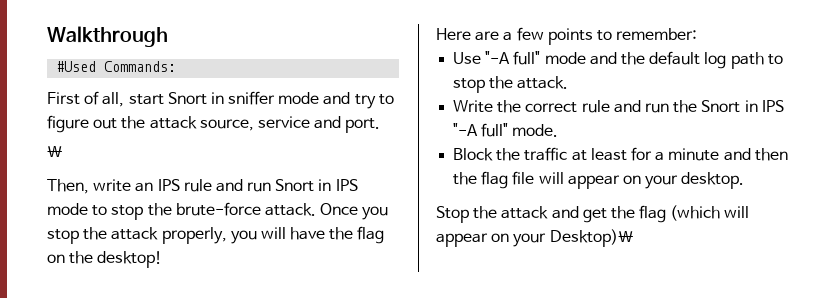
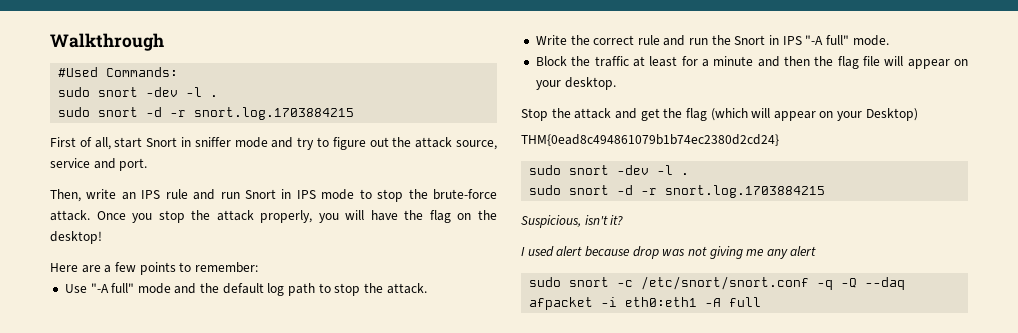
  #Used Commands:
+ sudo snort -dev -l .
+ sudo snort -d -r snort.log.1703884215
- \
- Stop the attack and get the flag (which will appear on your Desktop)\
+ Stop the attack and get the flag (which will appear on your Desktop)
+ THM{0ead8c494861079b1b74ec2380d2cd24}
+ sudo snort -dev -l .
+ sudo snort -d -r snort.log.1703884215
+ Suspicious, isn't it?
+ I used alert because drop was not giving me any alert
+ sudo snort -c /etc/snort/snort.conf -q -Q --daq afpacket -i eth0:eth1 -A full

